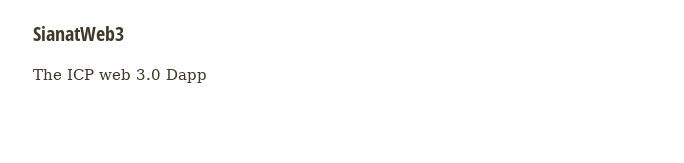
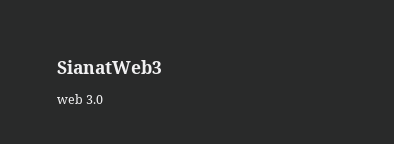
- The ICP web 3.0 Dapp
+ web 3.0

